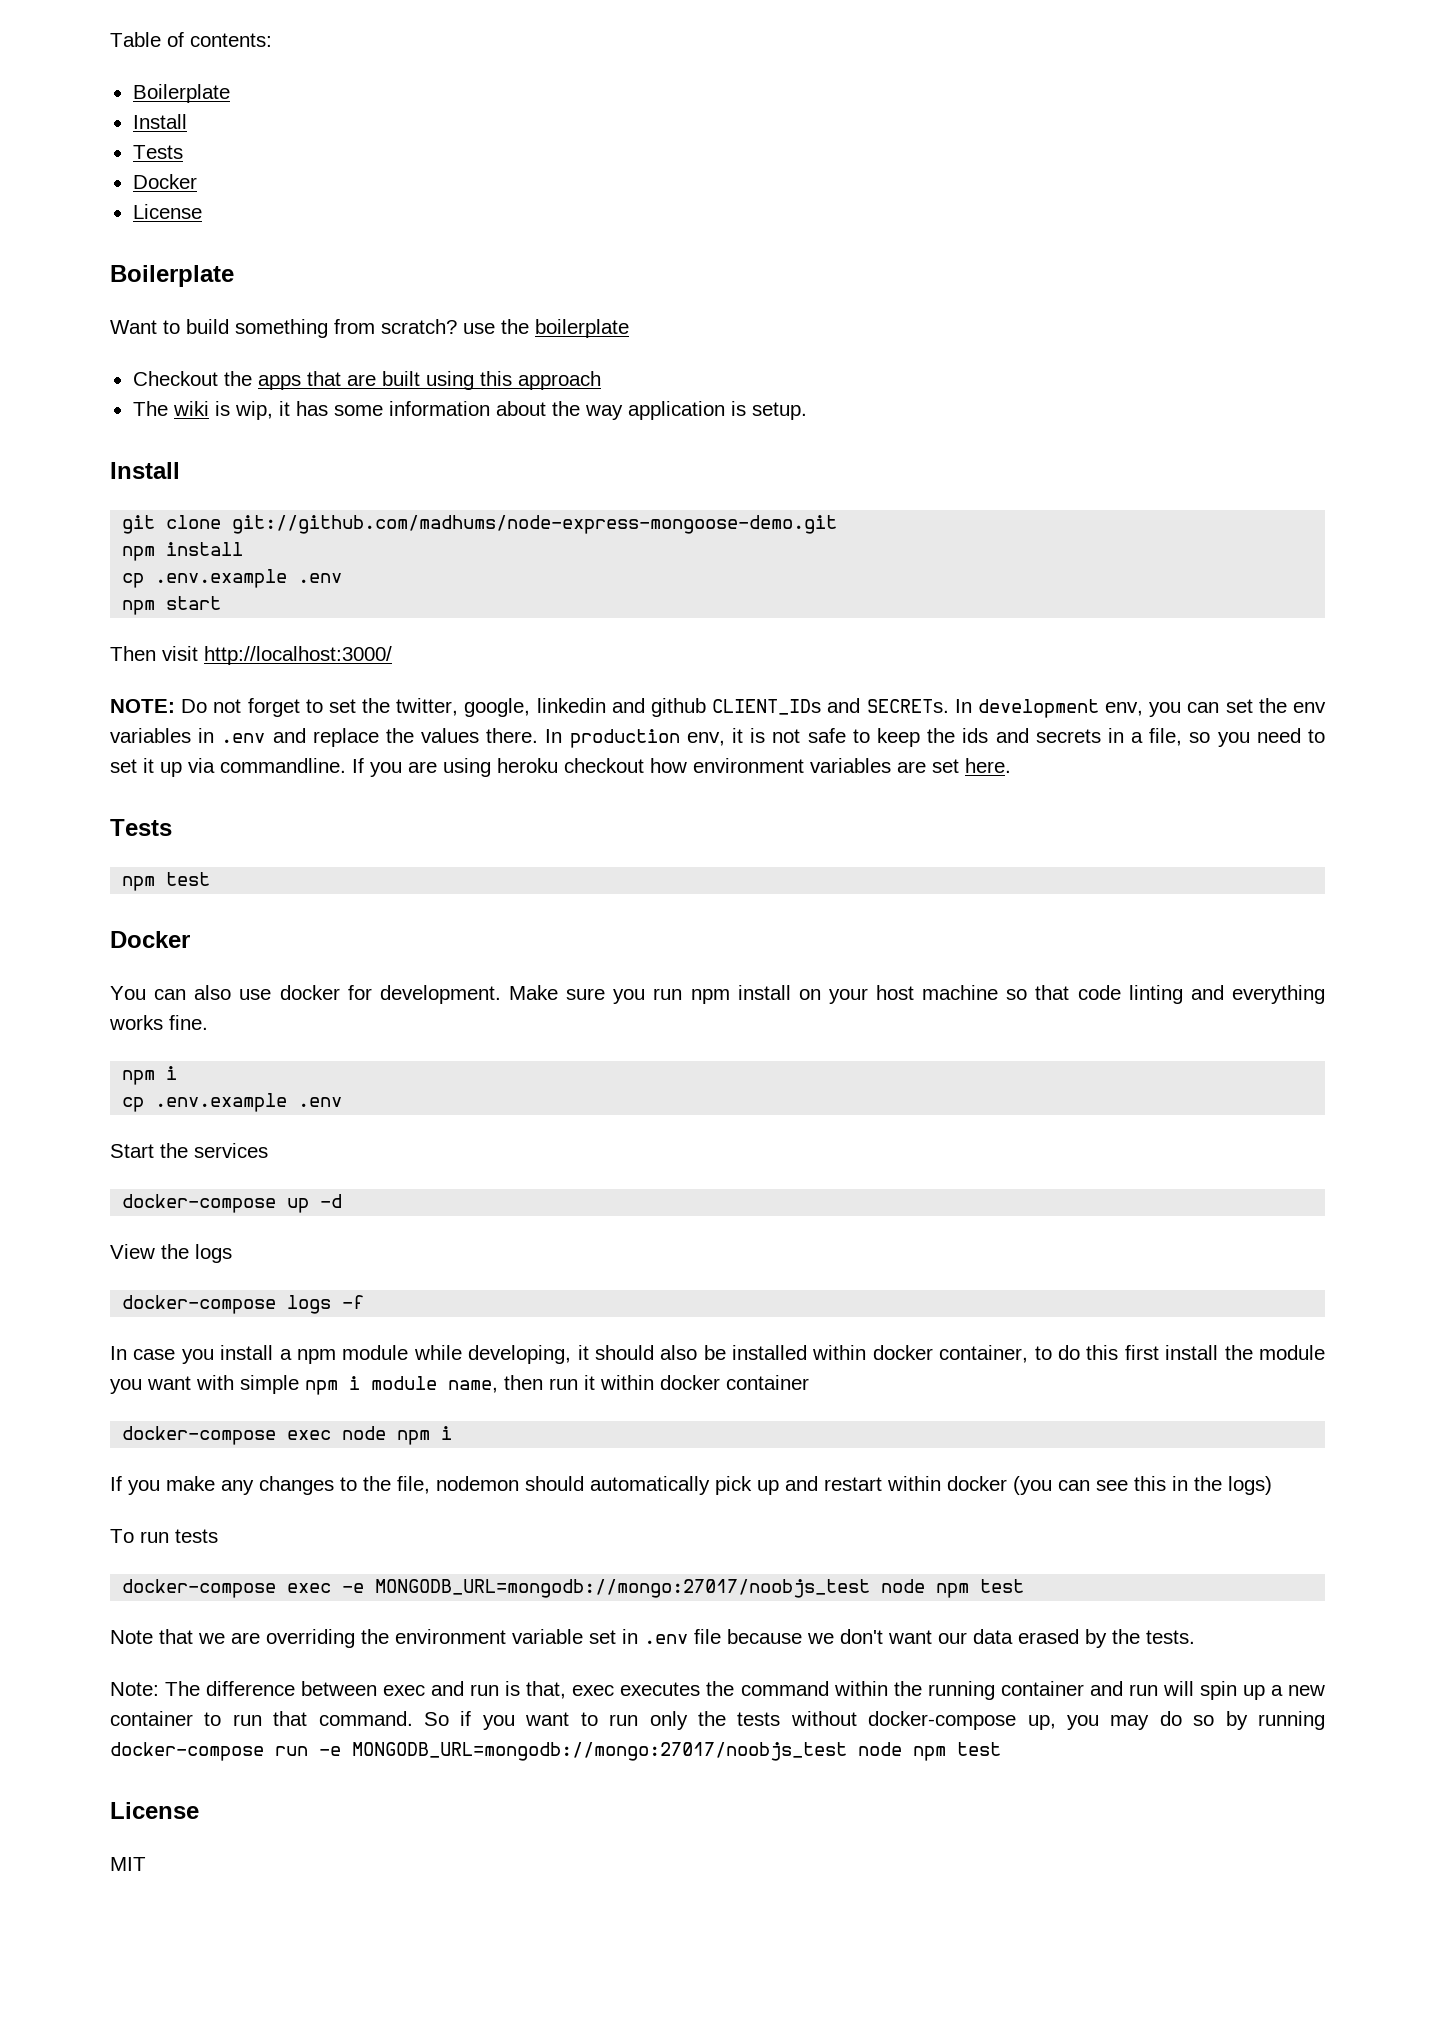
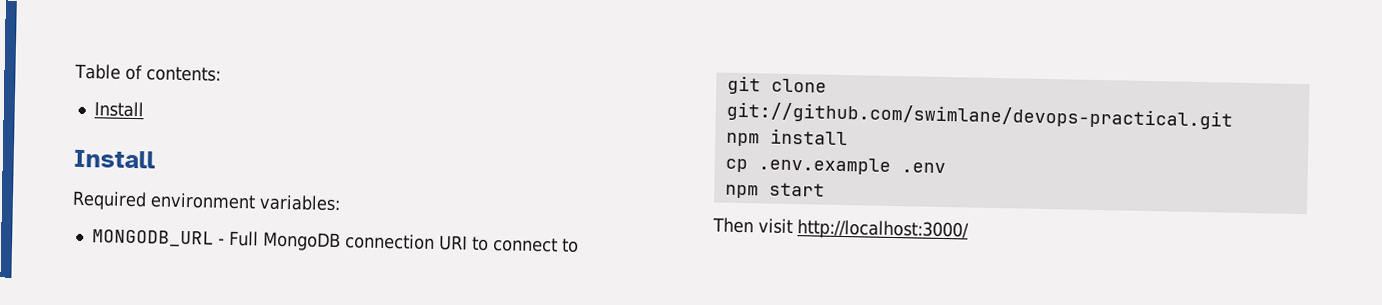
  Table of contents:
- Boilerplate
  Install
- Tests
- Docker
- License
- Boilerplate
- Want to build something from scratch? use the boilerplate
- Checkout the apps that are built using this approach
- The wiki is wip, it has some information about the way application is setup.
  Install
+ Required environment variables:
+ MONGODB_URL - Full MongoDB connection URI to connect to
- git clone git://github.com/madhums/node-express-mongoose-demo.git
+ git clone git://github.com/swimlane/devops-practical.git
- NOTE: Do not forget to set the twitter, google, linkedin and github CLIENT_IDs and SECRETs. In development env, you can set the env variables in .env and replace the values there. In production env, it is not safe to keep the ids and secrets in a file, so you need to set it up via commandline. If you are using heroku checkout how environment variables are set here.
- Tests
- npm test
- Docker
- You can also use docker for development. Make sure you run npm install on your host machine so that code linting and everything works fine.
- npm i
- cp .env.example .env
- Start the services
- docker-compose up -d
- View the logs
- docker-compose logs -f
- In case you install a npm module while developing, it should also be installed within docker container, to do this first install the module you want with simple npm i module name, then run it within docker container
- docker-compose exec node npm i
- If you make any changes to the file, nodemon should automatically pick up and restart within docker (you can see this in the logs)
- To run tests
- docker-compose exec -e MONGODB_URL=mongodb://mongo:27017/noobjs_test node npm test
- Note that we are overriding the environment variable set in .env file because we don't want our data erased by the tests.
- Note: The difference between exec and run is that, exec executes the command within the running container and run will spin up a new container to run that command. So if you want to run only the tests without docker-compose up, you may do so by running docker-compose run -e MONGODB_URL=mongodb://mongo:27017/noobjs_test node npm test
- License
- MIT

